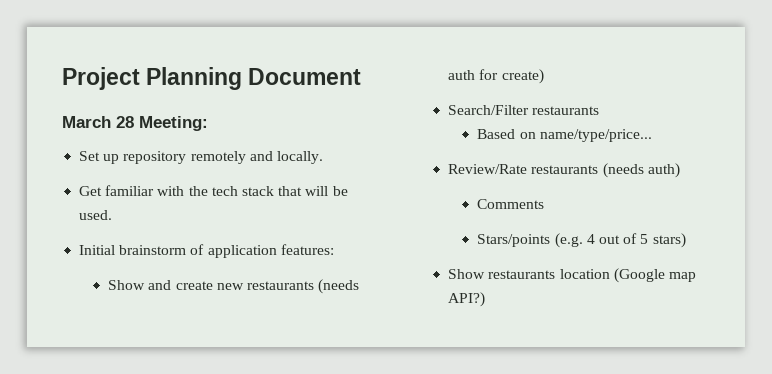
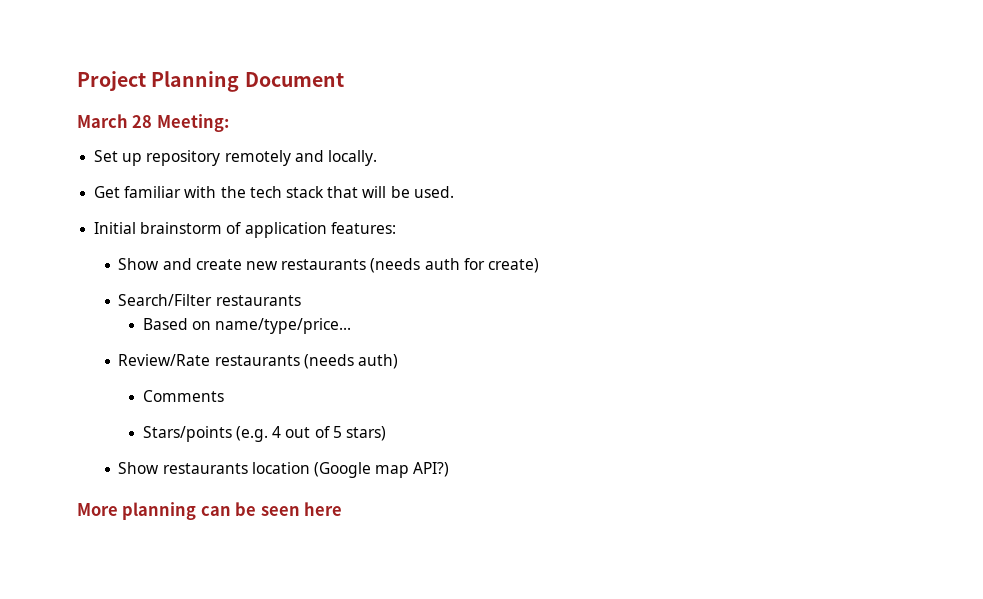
+ More planning can be seen here

